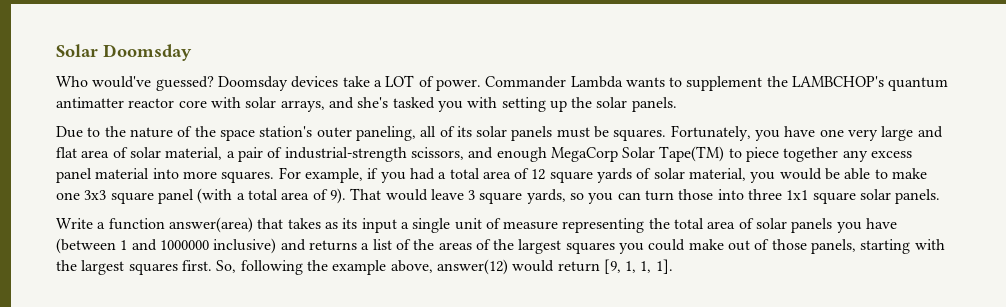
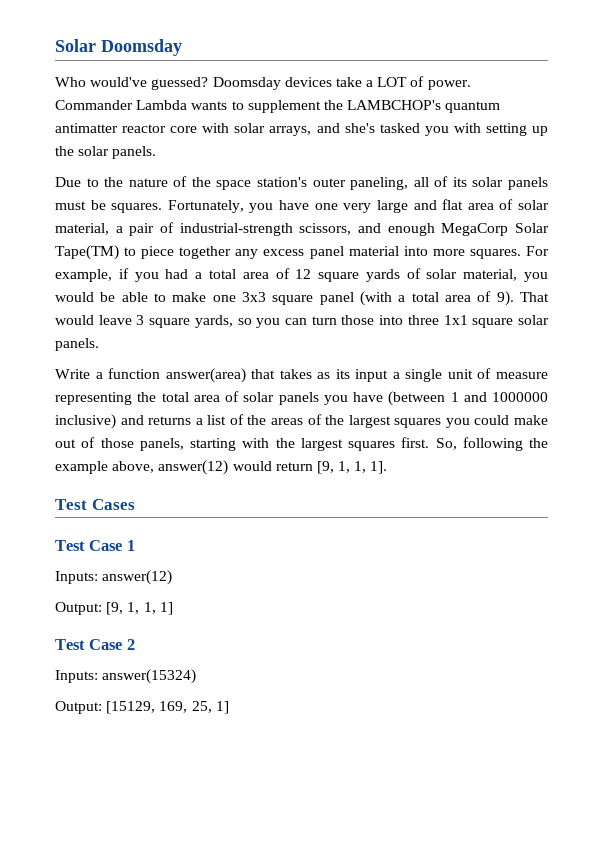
+ Test Cases
+ Test Case 1
+ Inputs: answer(12)
+ Output: [9, 1, 1, 1]
+ Test Case 2
+ Inputs: answer(15324)
+ Output: [15129, 169, 25, 1]

